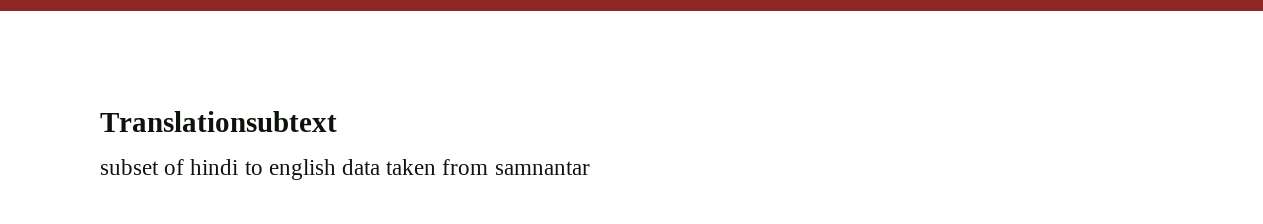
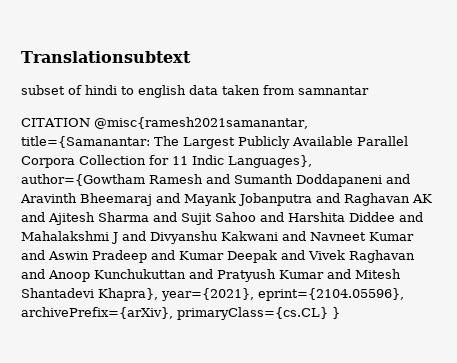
+ CITATION @misc{ramesh2021samanantar, title={Samanantar: The Largest Publicly Available Parallel Corpora Collection for 11 Indic Languages}, author={Gowtham Ramesh and Sumanth Doddapaneni and Aravinth Bheemaraj and Mayank Jobanputra and Raghavan AK and Ajitesh Sharma and Sujit Sahoo and Harshita Diddee and Mahalakshmi J and Divyanshu Kakwani and Navneet Kumar and Aswin Pradeep and Kumar Deepak and Vivek Raghavan and Anoop Kunchukuttan and Pratyush Kumar and Mitesh Shantadevi Khapra}, year={2021}, eprint={2104.05596}, archivePrefix={arXiv}, primaryClass={cs.CL} }

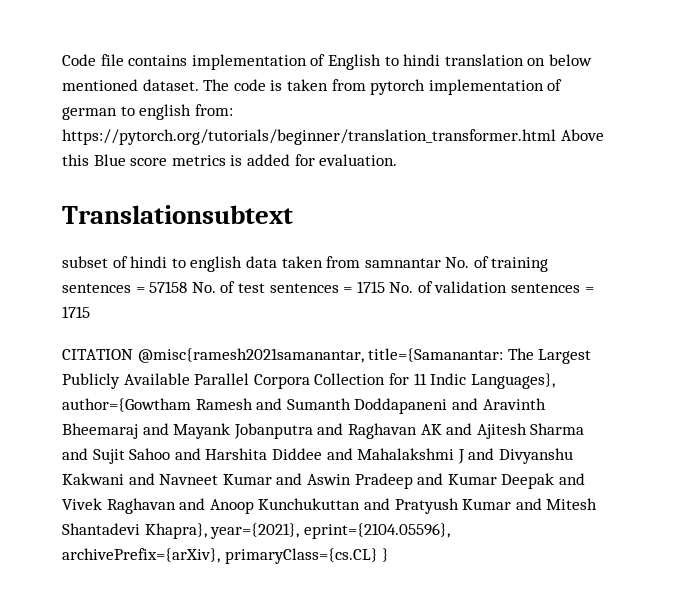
+ Code file contains implementation of English to hindi translation on below mentioned dataset. The code is taken from pytorch implementation of german to english from: https://pytorch.org/tutorials/beginner/translation_transformer.html Above this Blue score metrics is added for evaluation.
- subset of hindi to english data taken from samnantar
+ subset of hindi to english data taken from samnantar No. of training sentences = 57158 No. of test sentences = 1715 No. of validation sentences = 1715

